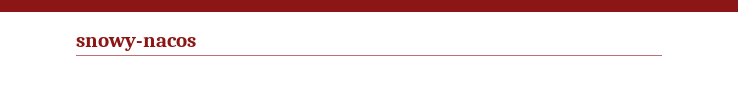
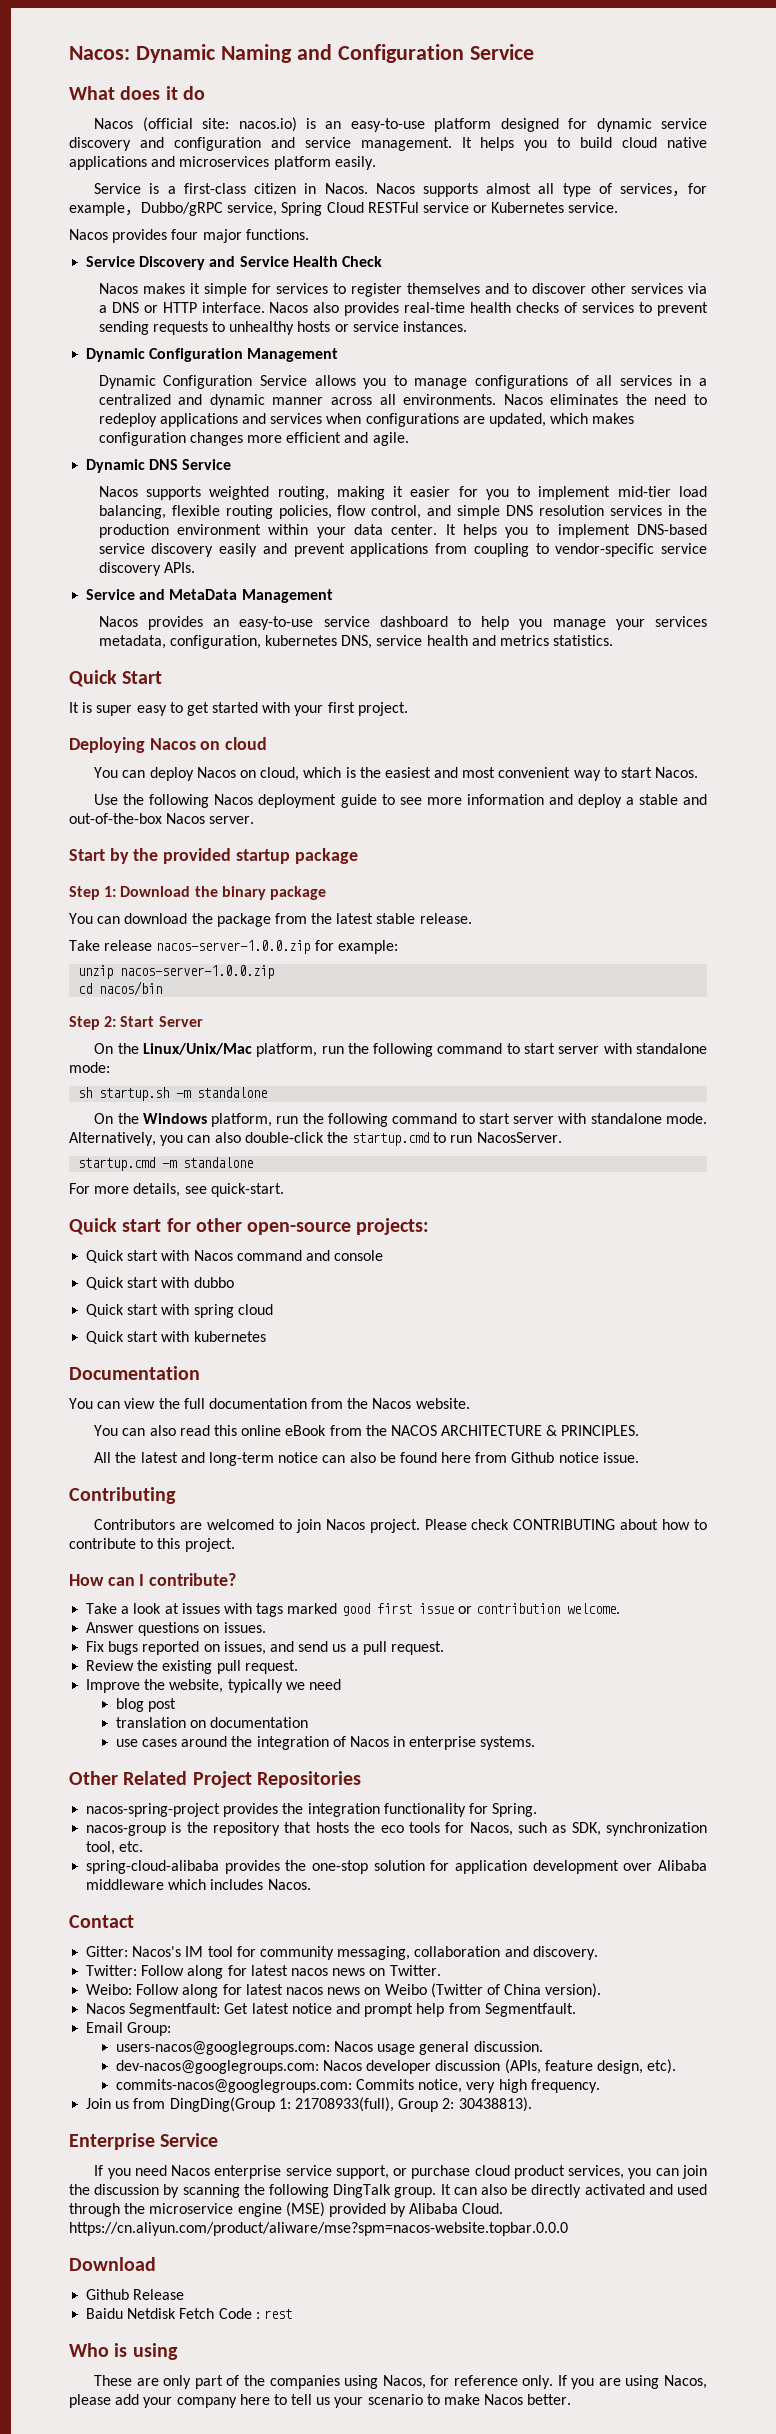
- snowy-nacos
+ Nacos: Dynamic Naming and Configuration Service
+ What does it do
+ Nacos (official site: nacos.io) is an easy-to-use platform designed for dynamic service discovery and configuration and service management. It helps you to build cloud native applications and microservices platform easily.
+ Service is a first-class citizen in Nacos. Nacos supports almost all type of services，for example，Dubbo/gRPC service, Spring Cloud RESTFul service or Kubernetes service.
+ Nacos provides four major functions.
+ Service Discovery and Service Health Check
+ Nacos makes it simple for services to register themselves and to discover other services via a DNS or HTTP interface. Nacos also provides real-time health checks of services to prevent sending requests to unhealthy hosts or service instances.
+ Dynamic Configuration Management
+ Dynamic Configuration Service allows you to manage configurations of all services in a centralized and dynamic manner across all environments. Nacos eliminates the need to redeploy applications and services when configurations are updated, which makes configuration changes more efficient and agile.
+ Dynamic DNS Service
+ Nacos supports weighted routing, making it easier for you to implement mid-tier load balancing, flexible routing policies, flow control, and simple DNS resolution services in the production environment within your data center. It helps you to implement DNS-based service discovery easily and prevent applications from coupling to vendor-specific service discovery APIs.
+ Service and MetaData Management
+ Nacos provides an easy-to-use service dashboard to help you manage your services metadata, configuration, kubernetes DNS, service health and metrics statistics.
+ Quick Start
+ It is super easy to get started with your first project.
+ Deploying Nacos on cloud
+ You can deploy Nacos on cloud, which is the easiest and most convenient way to start Nacos.
+ Use the following Nacos deployment guide to see more information and deploy a stable and out-of-the-box Nacos server.
+ Start by the provided startup package
+ Step 1: Download the binary package
+ You can download the package from the latest stable release.
+ Take release nacos-server-1.0.0.zip for example:
+ unzip nacos-server-1.0.0.zip
+ cd nacos/bin
+ Step 2: Start Server
+ On the Linux/Unix/Mac platform, run the following command to start server with standalone mode:
+ sh startup.sh -m standalone
+ On the Windows platform, run the following command to start server with standalone mode. Alternatively, you can also double-click the startup.cmd to run NacosServer.
+ startup.cmd -m standalone
+ For more details, see quick-start.
+ Quick start for other open-source projects:
+ Quick start with Nacos command and console
+ Quick start with dubbo
+ Quick start with spring cloud
+ Quick start with kubernetes
+ Documentation
+ You can view the full documentation from the Nacos website.
+ You can also read this online eBook from the NACOS ARCHITECTURE & PRINCIPLES.
+ All the latest and long-term notice can also be found here from Github notice issue.
+ Contributing
+ Contributors are welcomed to join Nacos project. Please check CONTRIBUTING about how to contribute to this project.
+ How can I contribute?
+ Take a look at issues with tags marked good first issue or contribution welcome.
+ Answer questions on issues.
+ Fix bugs reported on issues, and send us a pull request.
+ Review the existing pull request.
+ Improve the website, typically we need
+ blog post
+ translation on documentation
+ use cases around the integration of Nacos in enterprise systems.
+ Other Related Project Repositories
+ nacos-spring-project provides the integration functionality for Spring.
+ nacos-group is the repository that hosts the eco tools for Nacos, such as SDK, synchronization tool, etc.
+ spring-cloud-alibaba provides the one-stop solution for application development over Alibaba middleware which includes Nacos.
+ Contact
+ Gitter: Nacos's IM tool for community messaging, collaboration and discovery.
+ Twitter: Follow along for latest nacos news on Twitter.
+ Weibo: Follow along for latest nacos news on Weibo (Twitter of China version).
+ Nacos Segmentfault: Get latest notice and prompt help from Segmentfault.
+ Email Group:
+ users-nacos@googlegroups.com: Nacos usage general discussion.
+ dev-nacos@googlegroups.com: Nacos developer discussion (APIs, feature design, etc).
+ commits-nacos@googlegroups.com: Commits notice, very high frequency.
+ Join us from DingDing(Group 1: 21708933(full), Group 2: 30438813).
+ Enterprise Service
+ If you need Nacos enterprise service support, or purchase cloud product services, you can join the discussion by scanning the following DingTalk group. It can also be directly activated and used through the microservice engine (MSE) provided by Alibaba Cloud. https://cn.aliyun.com/product/aliware/mse?spm=nacos-website.topbar.0.0.0
+ Download
+ Github Release
+ Baidu Netdisk Fetch Code : rest
+ Who is using
+ These are only part of the companies using Nacos, for reference only. If you are using Nacos, please add your company here to tell us your scenario to make Nacos better.

